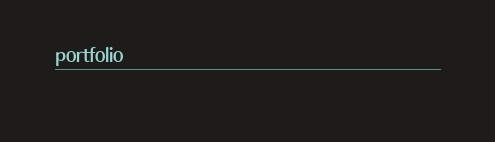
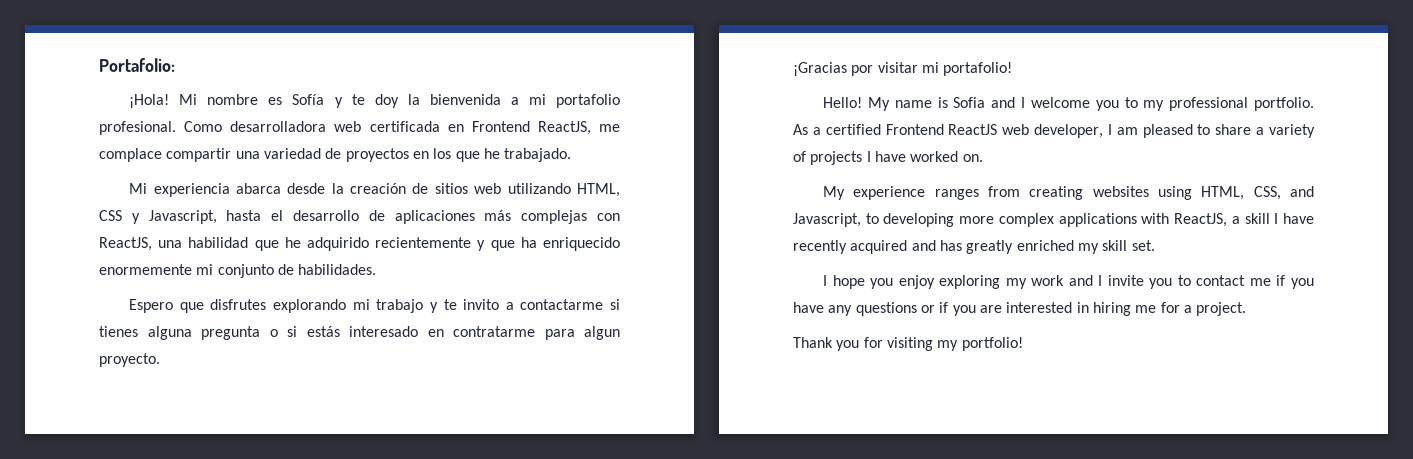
- portfolio
+ Portafolio:
+ ¡Hola! Mi nombre es Sofía y te doy la bienvenida a mi portafolio profesional. Como desarrolladora web certificada en Frontend ReactJS, me complace compartir una variedad de proyectos en los que he trabajado.
+ Mi experiencia abarca desde la creación de sitios web utilizando HTML, CSS y Javascript, hasta el desarrollo de aplicaciones más complejas con ReactJS, una habilidad que he adquirido recientemente y que ha enriquecido enormemente mi conjunto de habilidades.
+ Espero que disfrutes explorando mi trabajo y te invito a contactarme si tienes alguna pregunta o si estás interesado en contratarme para algun proyecto.
+ ¡Gracias por visitar mi portafolio!
+ Hello! My name is Sofia and I welcome you to my professional portfolio. As a certified Frontend ReactJS web developer, I am pleased to share a variety of projects I have worked on.
+ My experience ranges from creating websites using HTML, CSS, and Javascript, to developing more complex applications with ReactJS, a skill I have recently acquired and has greatly enriched my skill set.
+ I hope you enjoy exploring my work and I invite you to contact me if you have any questions or if you are interested in hiring me for a project.
+ Thank you for visiting my portfolio!

